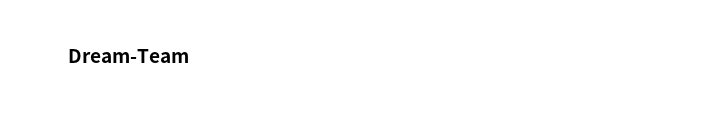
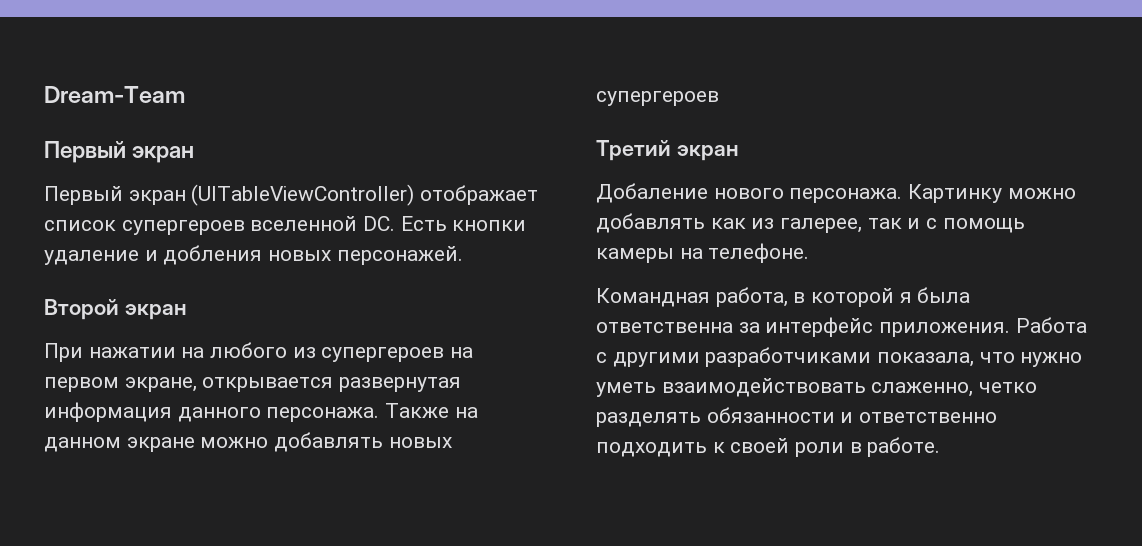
  Dream-Team
+ Первый экран
+ Первый экран (UITableViewController) отображает список супергероев вселенной DC. Есть кнопки удаление и добления новых персонажей.
+ Второй экран
+ При нажатии на любого из супергероев на первом экране, открывается развернутая информация данного персонажа. Также на данном экране можно добавлять новых супергероев
+ Третий экран
+ Добаление нового персонажа. Картинку можно добавлять как из галерее, так и с помощь камеры на телефоне.
+ Командная работа, в которой я была ответственна за интерфейс приложения. Работа с другими разработчиками показала, что нужно уметь взаимодействовать слаженно, четко разделять обязанности и ответственно подходить к своей роли в работе.

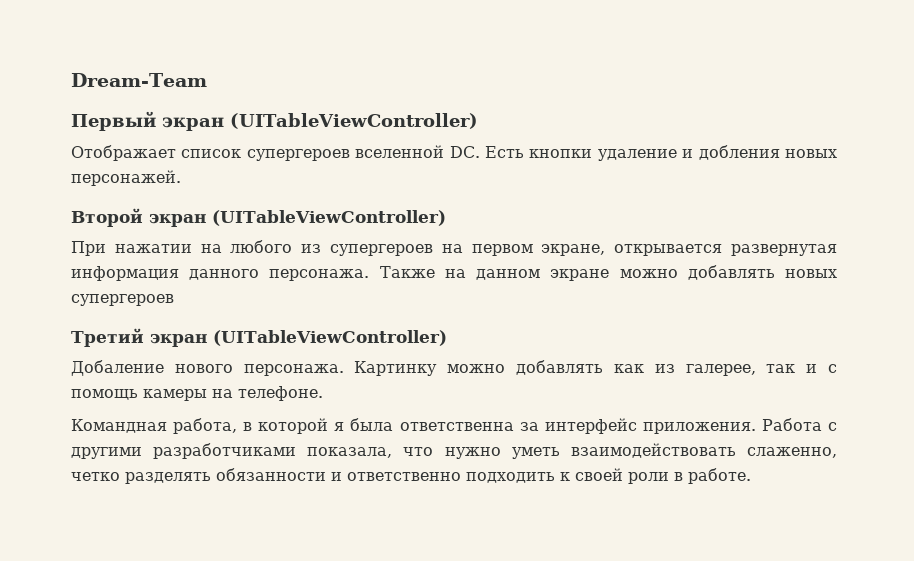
  Dream-Team
- Первый экран
- Первый экран (UITableViewController) отображает список супергероев вселенной DC. Есть кнопки удаление и добления новых персонажей.
+ Первый экран (UITableViewController)
+ Отображает список супергероев вселенной DC. Есть кнопки удаление и добления новых персонажей.
- Второй экран
+ Второй экран (UITableViewController)
- Третий экран
+ Третий экран (UITableViewController)

